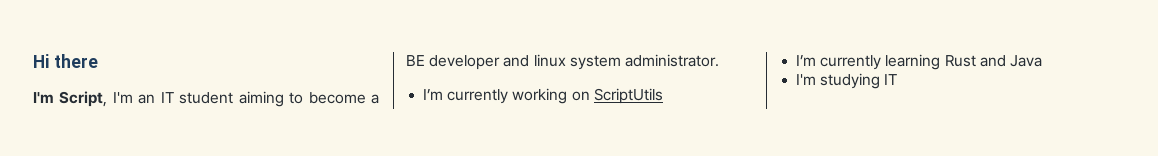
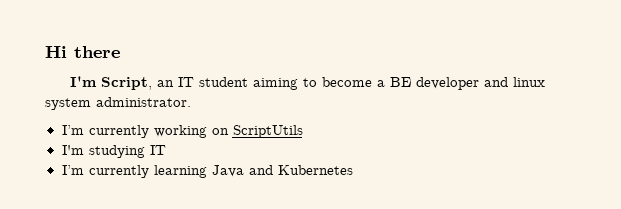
- I'm Script, I'm an IT student aiming to become a BE developer and linux system administrator.
+ I'm Script, an IT student aiming to become a BE developer and linux system administrator.
+ I'm studying IT
- I’m currently learning Rust and Java
- I'm studying IT
+ I’m currently learning Java and Kubernetes

